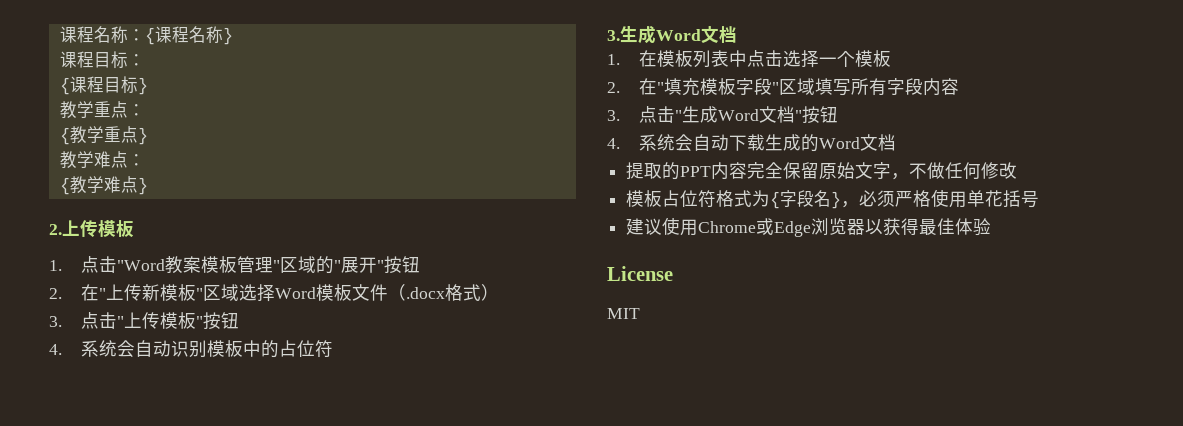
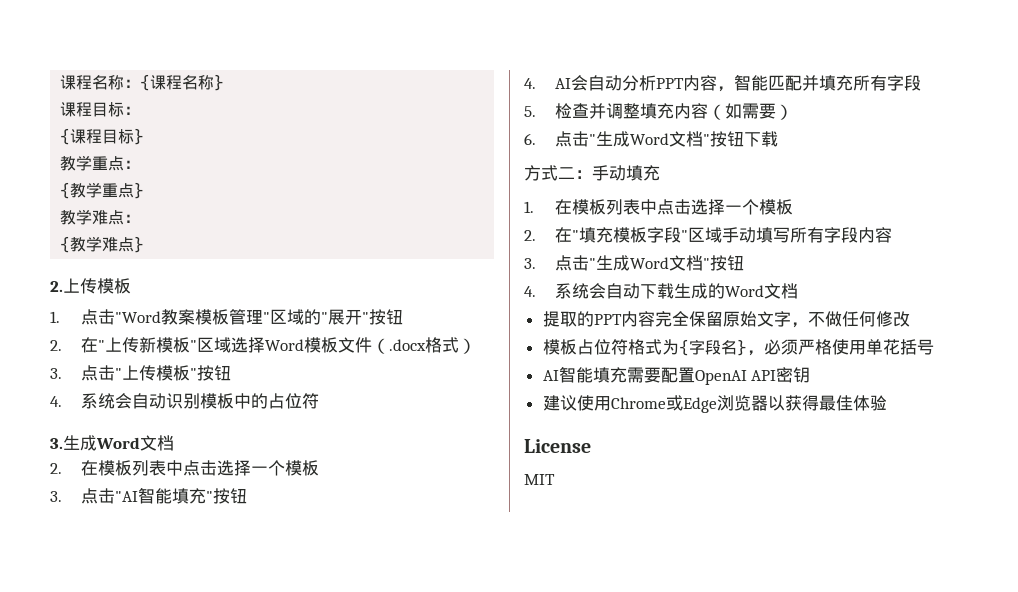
+ 2.在模板列表中点击选择一个模板
+ 3.点击"AI智能填充"按钮
+ 4. AI会自动分析PPT内容，智能匹配并填充所有字段
+ 5.检查并调整填充内容（如需要）
+ 6.点击"生成Word文档"按钮下载
+ 方式二：手动填充
- 2.在"填充模板字段"区域填写所有字段内容
+ 2.在"填充模板字段"区域手动填写所有字段内容
+ AI智能填充需要配置OpenAI API密钥

